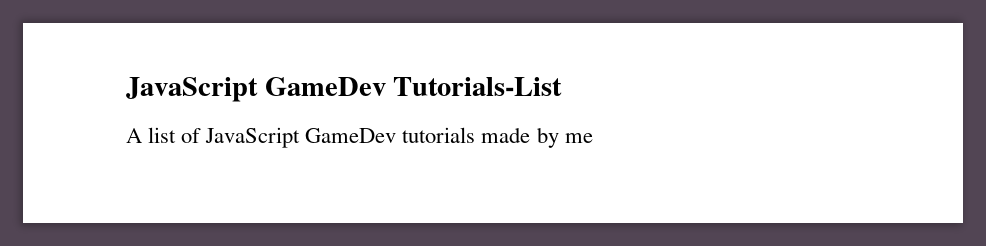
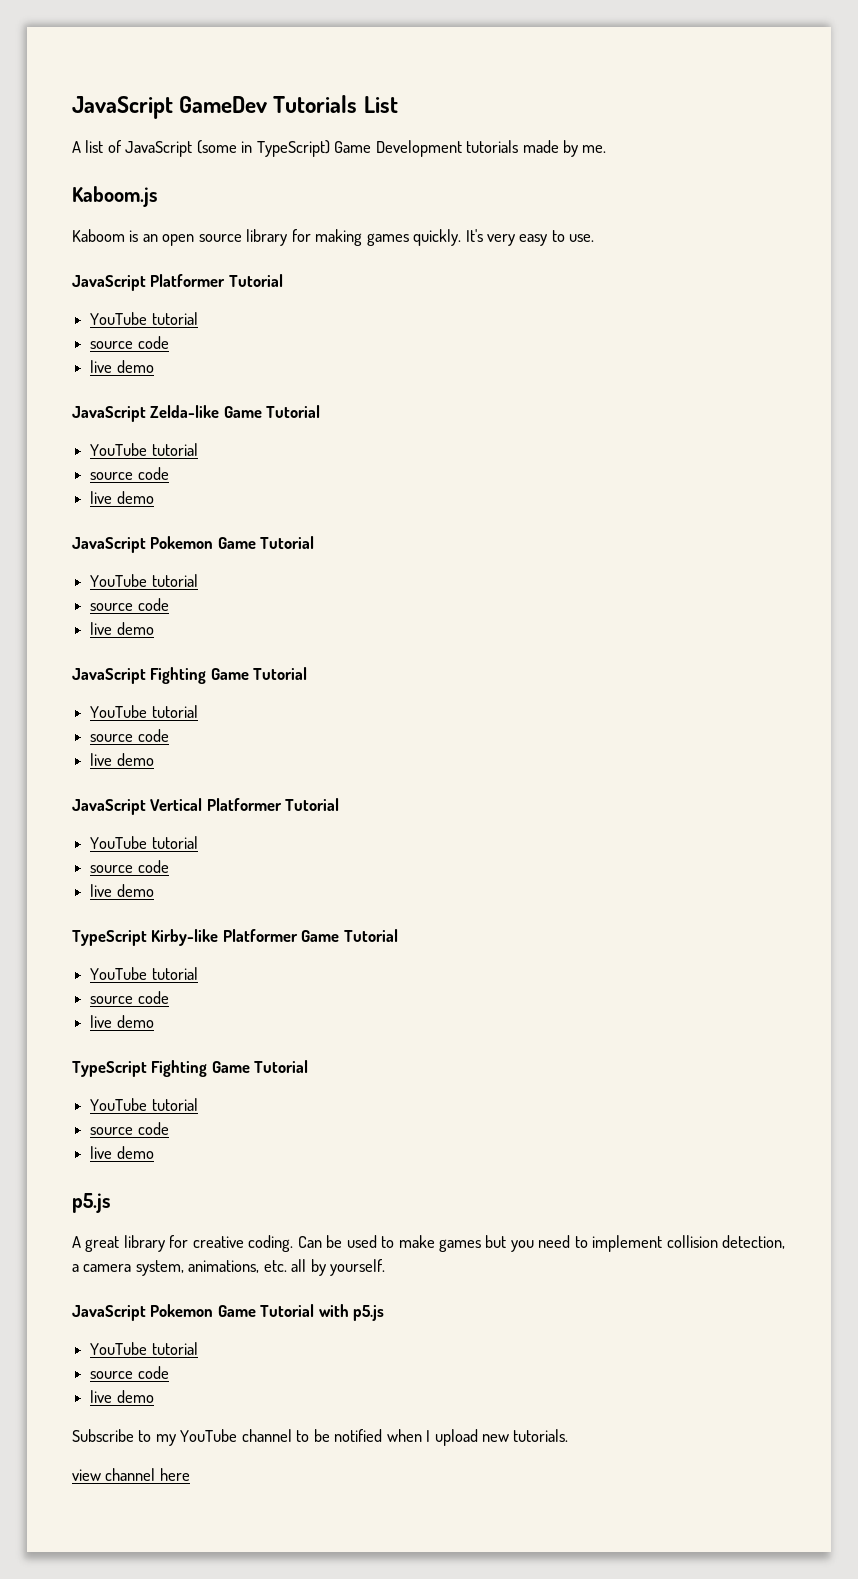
- JavaScript GameDev Tutorials-List
+ JavaScript GameDev Tutorials List
- A list of JavaScript GameDev tutorials made by me
+ A list of JavaScript (some in TypeScript) Game Development tutorials made by me.
+ Kaboom.js
+ Kaboom is an open source library for making games quickly. It's very easy to use.
+ JavaScript Platformer Tutorial
+ YouTube tutorial
+ source code
+ live demo
+ JavaScript Zelda-like Game Tutorial
+ YouTube tutorial
+ source code
+ live demo
+ JavaScript Pokemon Game Tutorial
+ YouTube tutorial
+ source code
+ live demo
+ JavaScript Fighting Game Tutorial
+ YouTube tutorial
+ source code
+ live demo
+ JavaScript Vertical Platformer Tutorial
+ YouTube tutorial
+ source code
+ live demo
+ TypeScript Kirby-like Platformer Game Tutorial
+ YouTube tutorial
+ source code
+ live demo
+ TypeScript Fighting Game Tutorial
+ YouTube tutorial
+ source code
+ live demo
+ p5.js
+ A great library for creative coding. Can be used to make games but you need to implement collision detection, a camera system, animations, etc. all by yourself.
+ JavaScript Pokemon Game Tutorial with p5.js
+ YouTube tutorial
+ source code
+ live demo
+ Subscribe to my YouTube channel to be notified when I upload new tutorials.
+ view channel here

